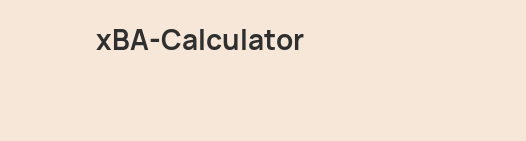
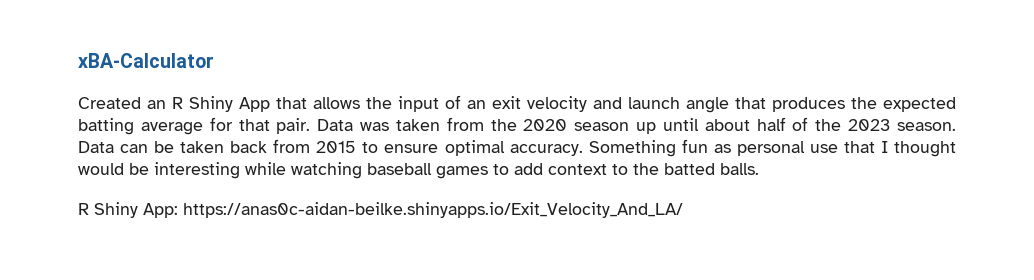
+ Created an R Shiny App that allows the input of an exit velocity and launch angle that produces the expected batting average for that pair. Data was taken from the 2020 season up until about half of the 2023 season. Data can be taken back from 2015 to ensure optimal accuracy. Something fun as personal use that I thought would be interesting while watching baseball games to add context to the batted balls.
+ R Shiny App: https://anas0c-aidan-beilke.shinyapps.io/Exit_Velocity_And_LA/

